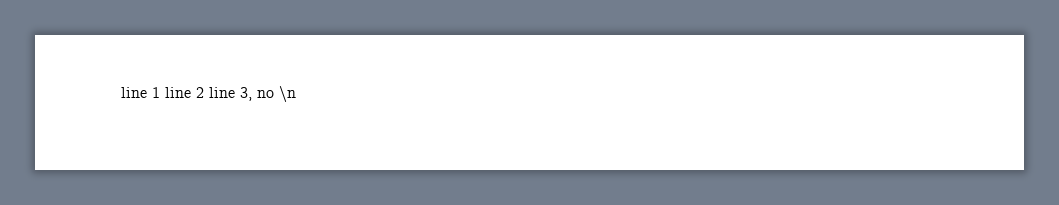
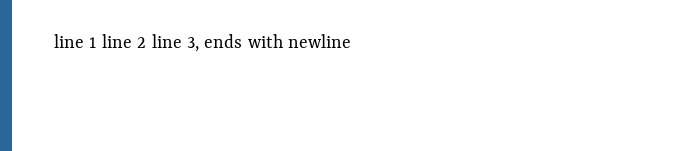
- line 1 line 2 line 3, no \n
+ line 1 line 2 line 3, ends with newline

